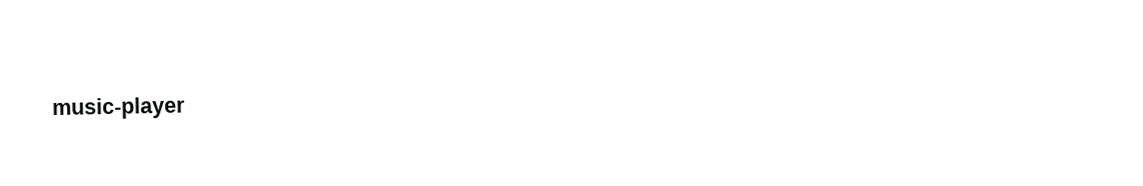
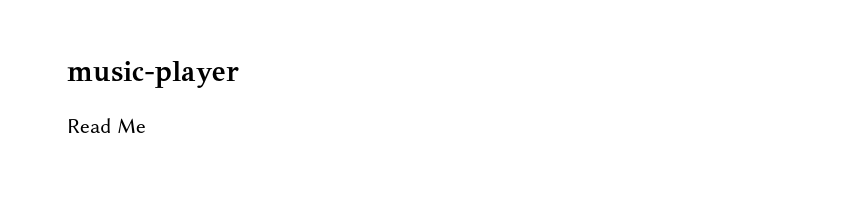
+ Read Me

